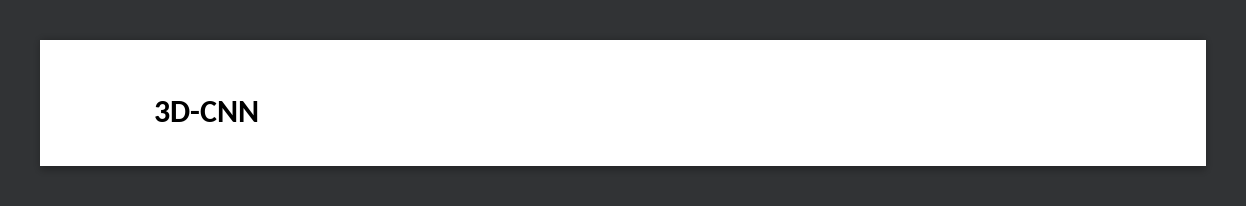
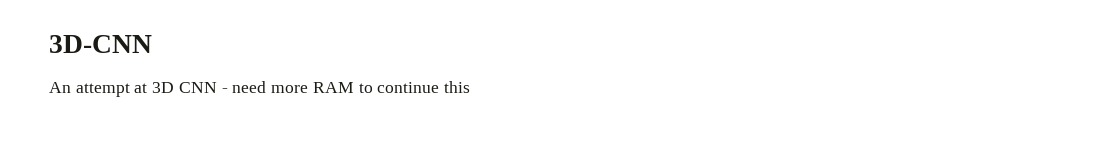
+ An attempt at 3D CNN - need more RAM to continue this

